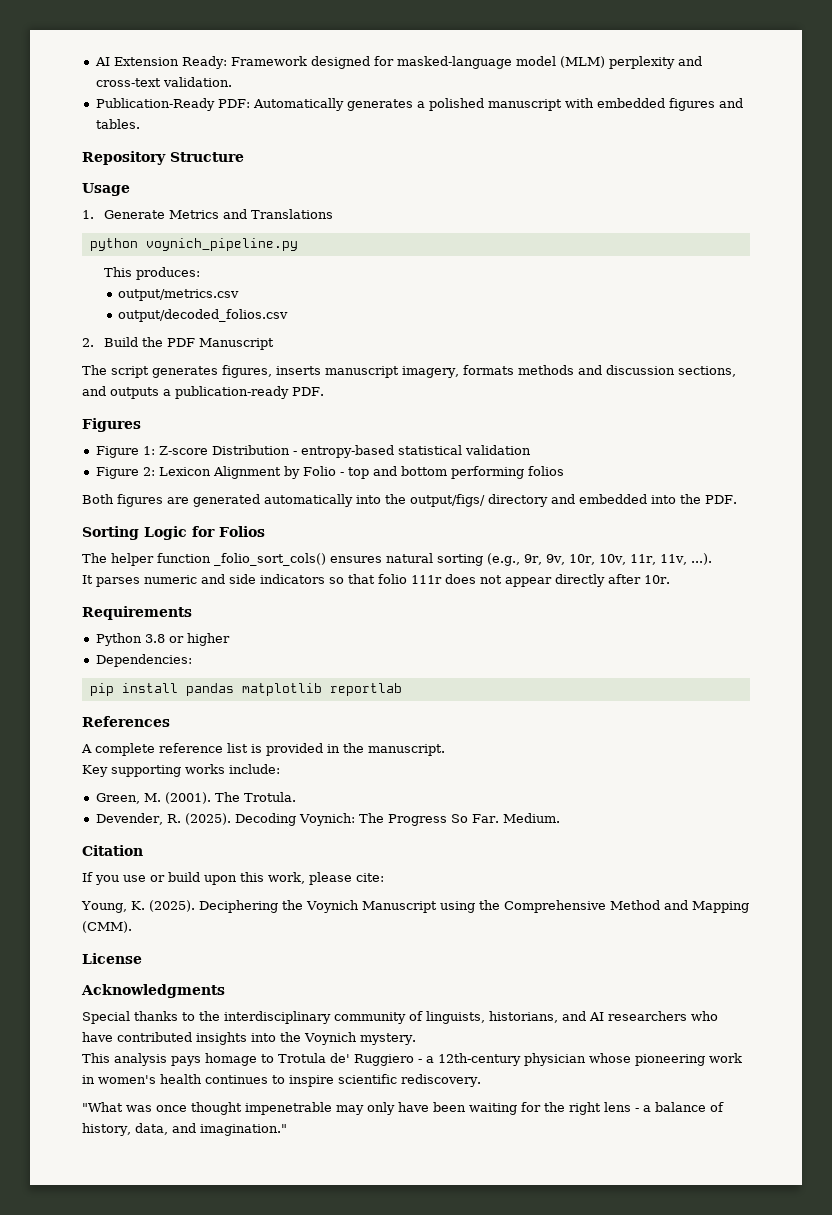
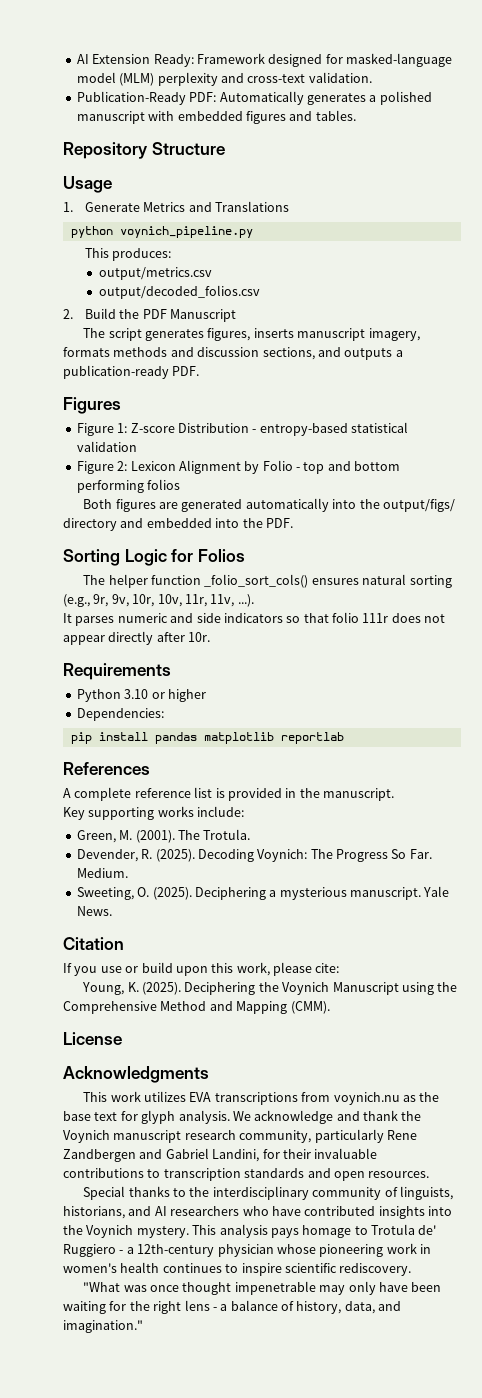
- Python 3.8 or higher
+ Python 3.10 or higher
+ Sweeting, O. (2025). Deciphering a mysterious manuscript. Yale News.
+ This work utilizes EVA transcriptions from voynich.nu as the base text for glyph analysis. We acknowledge and thank the Voynich manuscript research community, particularly Rene Zandbergen and Gabriel Landini, for their invaluable contributions to transcription standards and open resources.
- Special thanks to the interdisciplinary community of linguists, historians, and AI researchers who have contributed insights into the Voynich mystery.
- This analysis pays homage to Trotula de' Ruggiero - a 12th-century physician whose pioneering work in women's health continues to inspire scientific rediscovery.
+ Special thanks to the interdisciplinary community of linguists, historians, and AI researchers who have contributed insights into the Voynich mystery. This analysis pays homage to Trotula de' Ruggiero - a 12th-century physician whose pioneering work in women's health continues to inspire scientific rediscovery.

